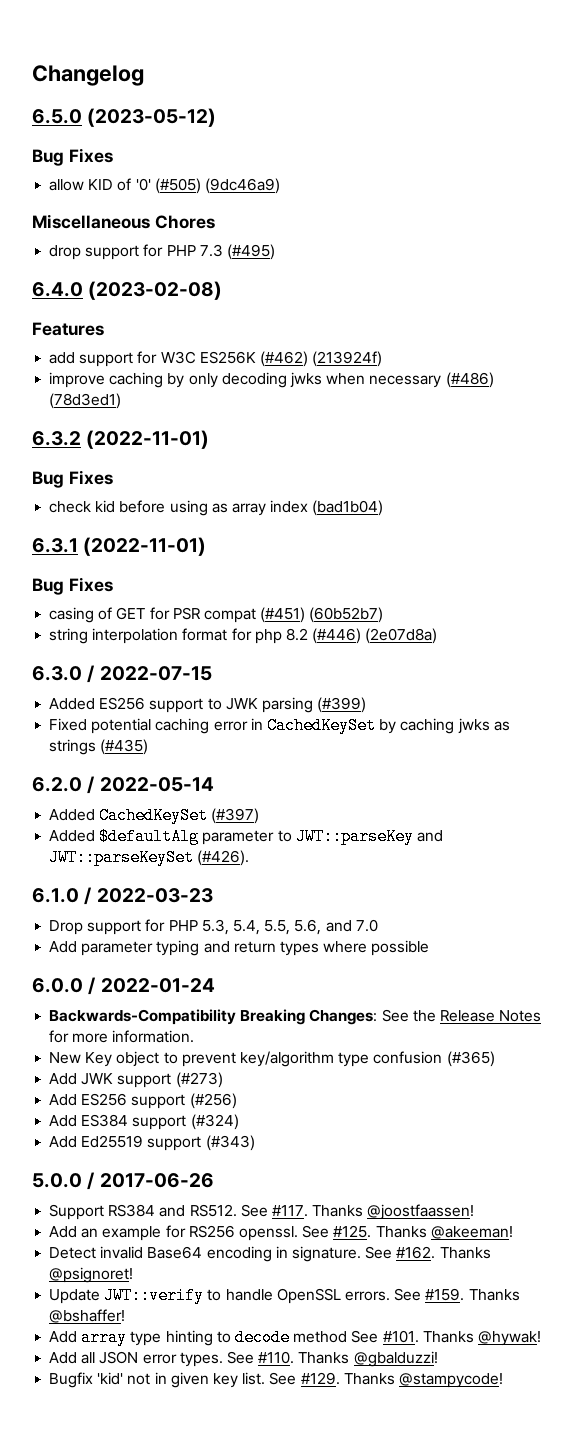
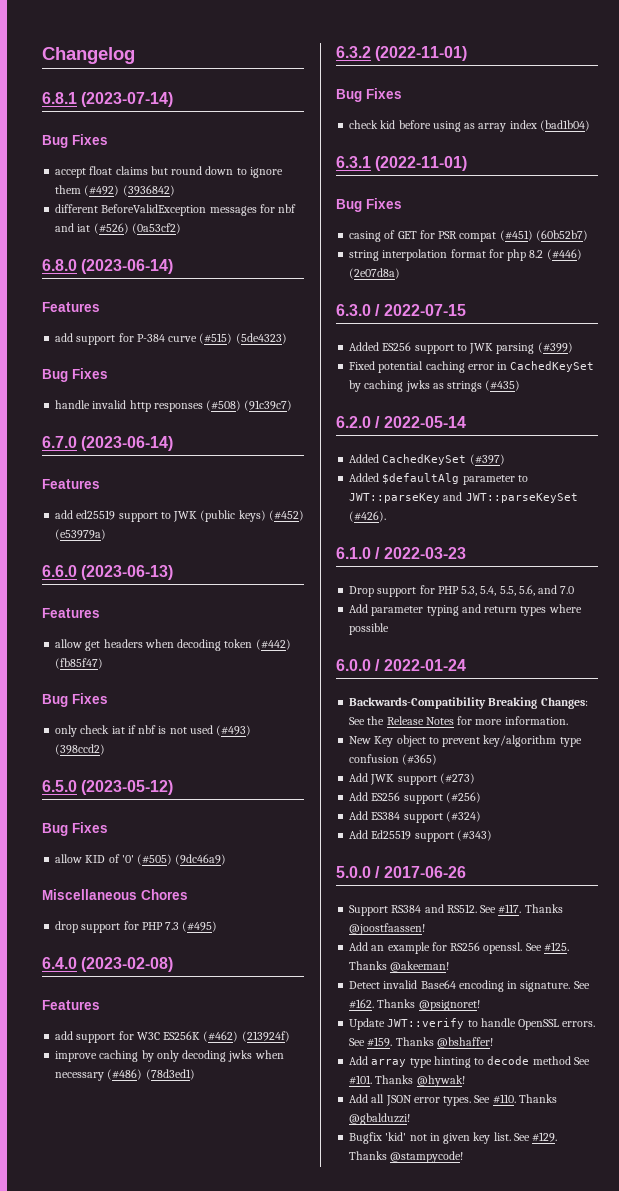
+ 6.8.1 (2023-07-14)
+ Bug Fixes
+ accept float claims but round down to ignore them (#492) (3936842)
+ different BeforeValidException messages for nbf and iat (#526) (0a53cf2)
+ 6.8.0 (2023-06-14)
+ Features
+ add support for P-384 curve (#515) (5de4323)
+ Bug Fixes
+ handle invalid http responses (#508) (91c39c7)
+ 6.7.0 (2023-06-14)
+ Features
+ add ed25519 support to JWK (public keys) (#452) (e53979a)
+ 6.6.0 (2023-06-13)
+ Features
+ allow get headers when decoding token (#442) (fb85f47)
+ Bug Fixes
+ only check iat if nbf is not used (#493) (398ccd2)

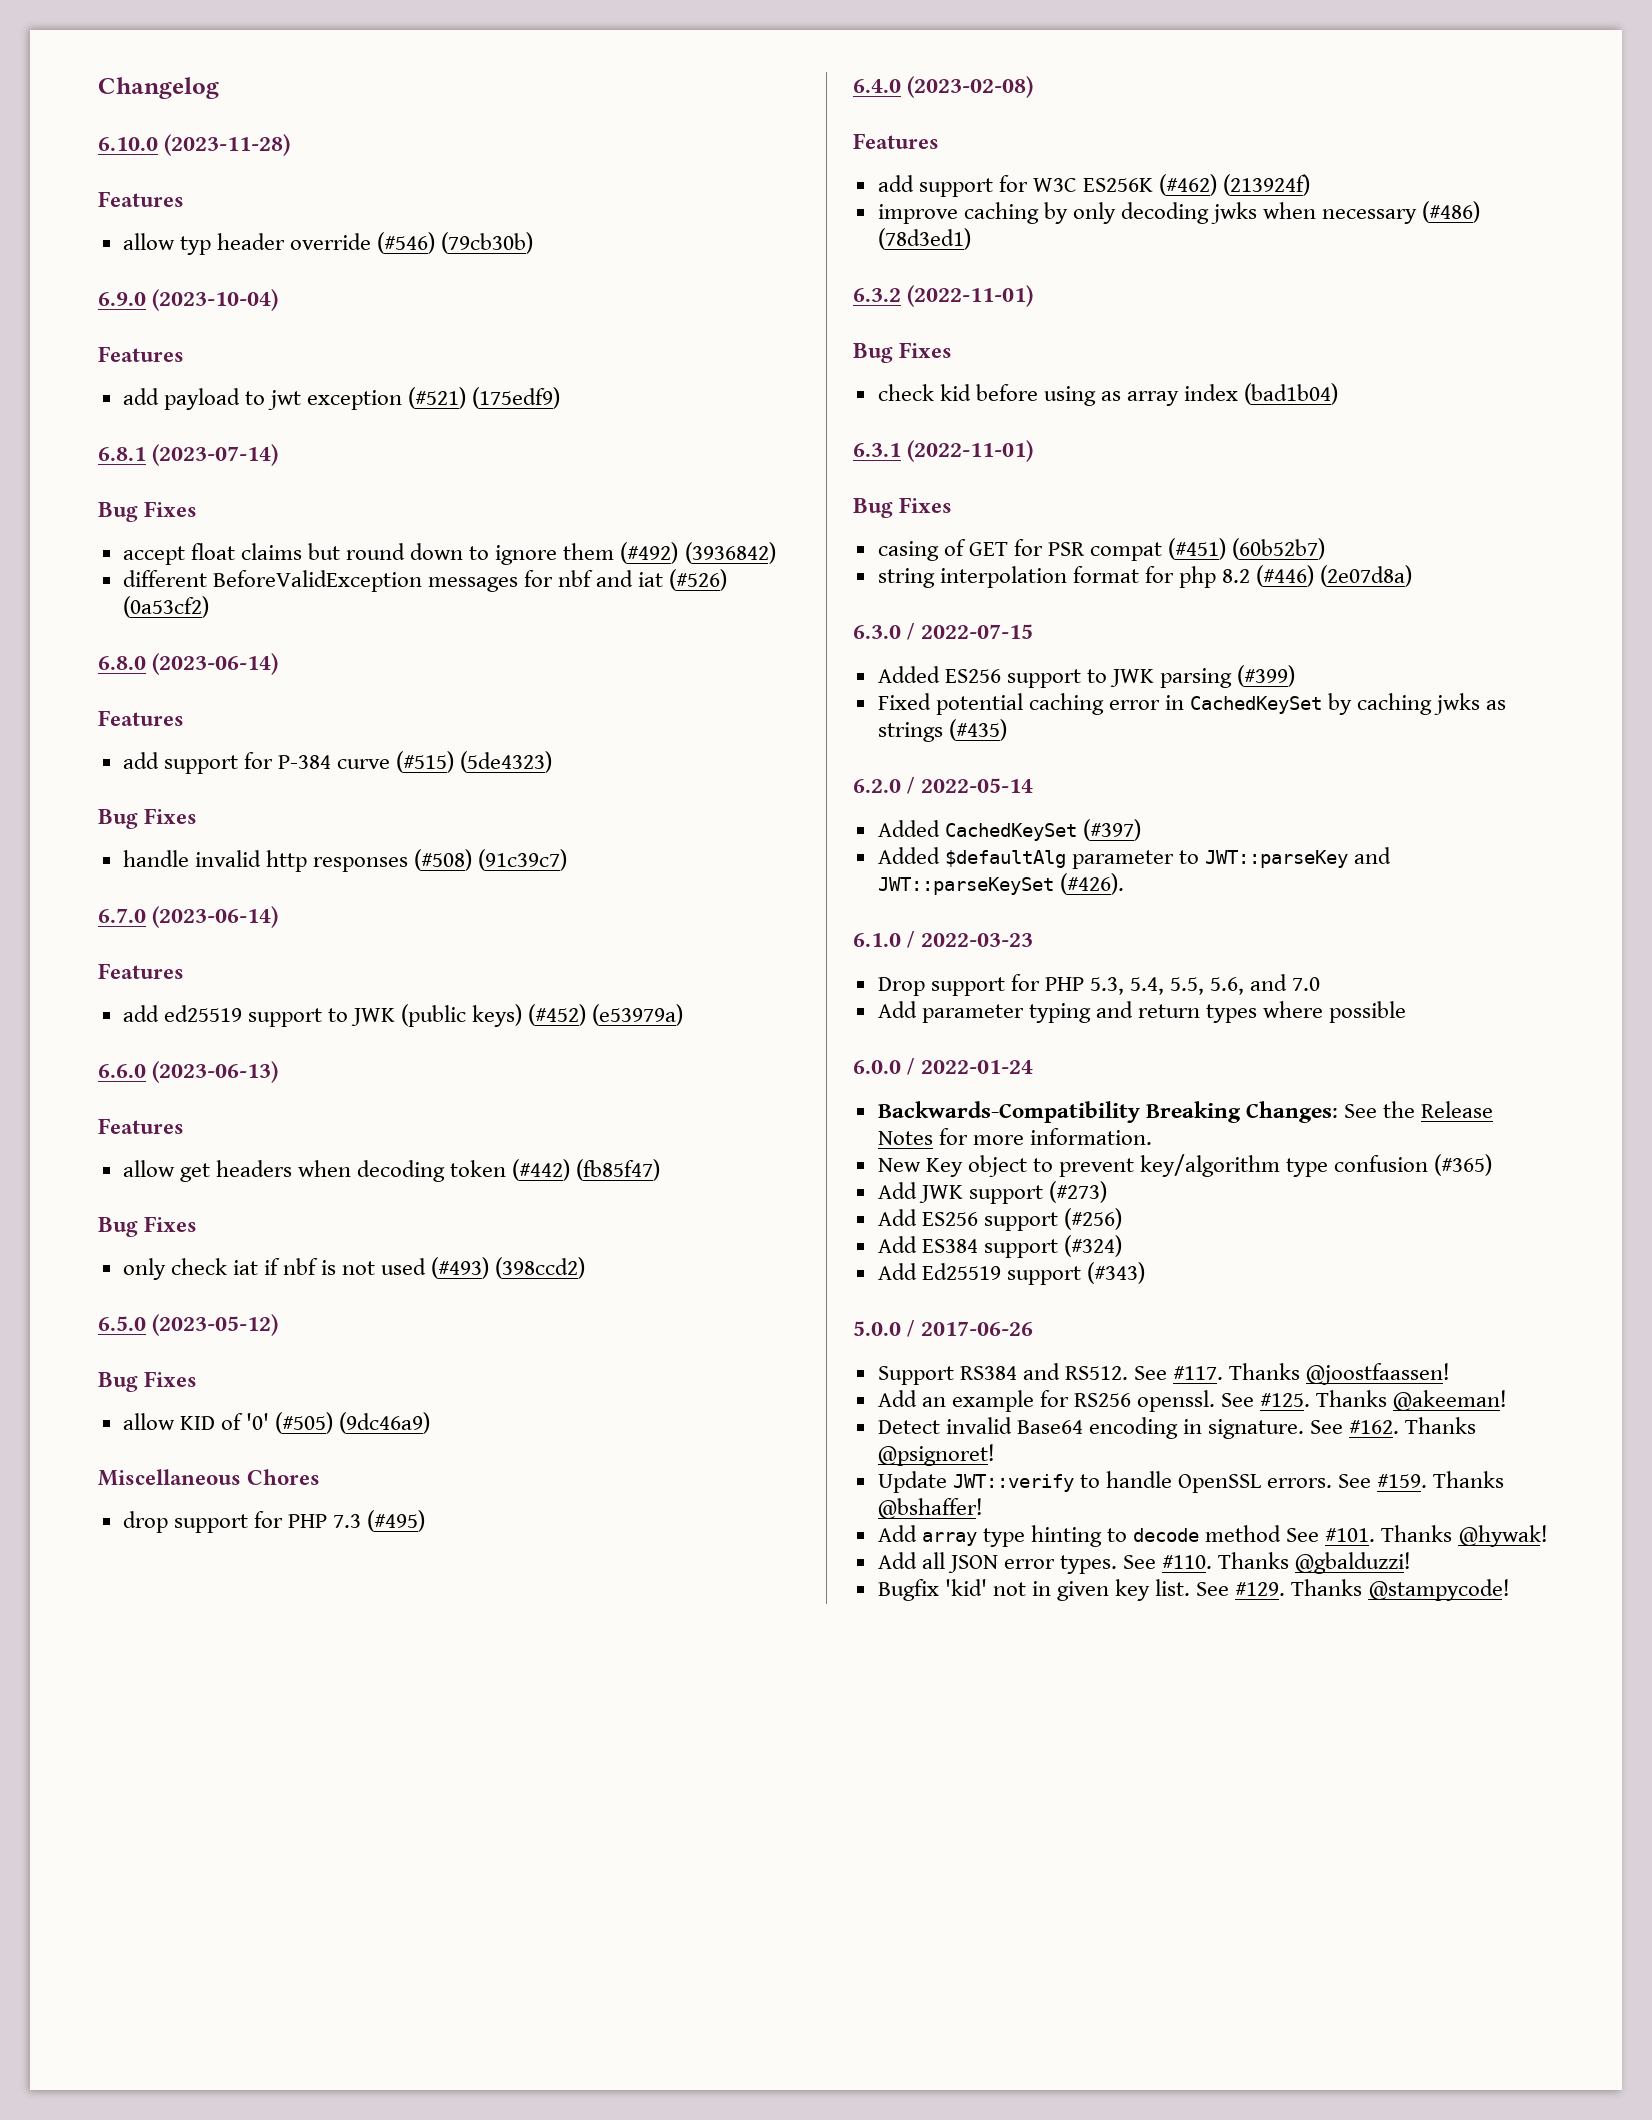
+ 6.10.0 (2023-11-28)
+ Features
+ allow typ header override (#546) (79cb30b)
+ 6.9.0 (2023-10-04)
+ Features
+ add payload to jwt exception (#521) (175edf9)

